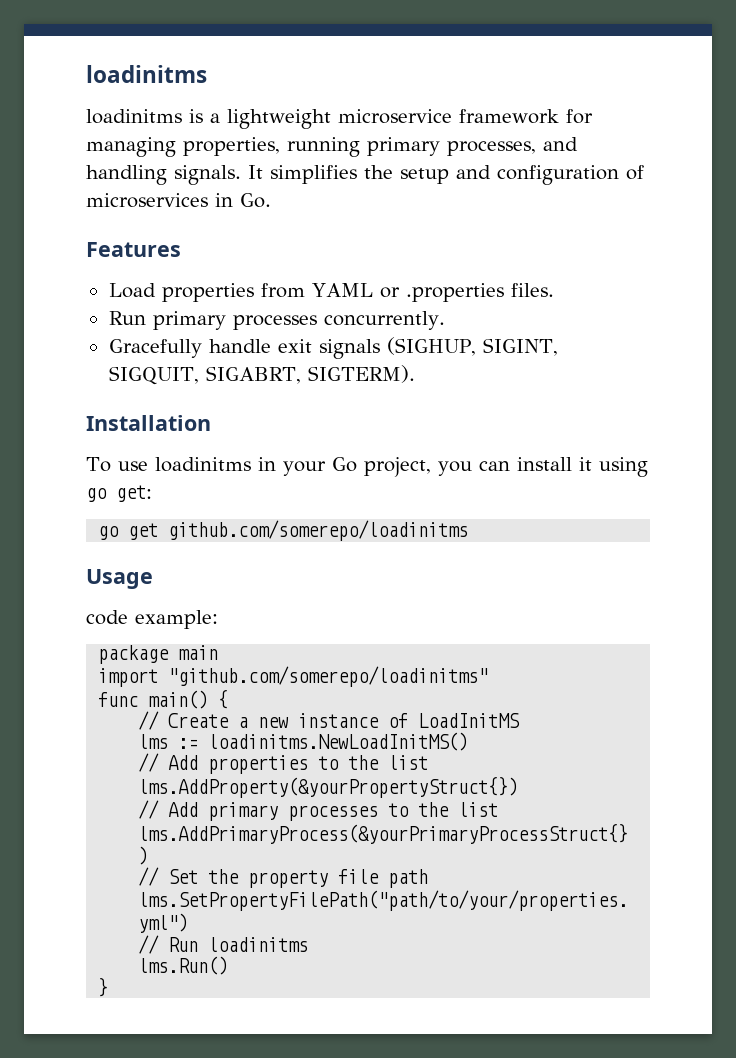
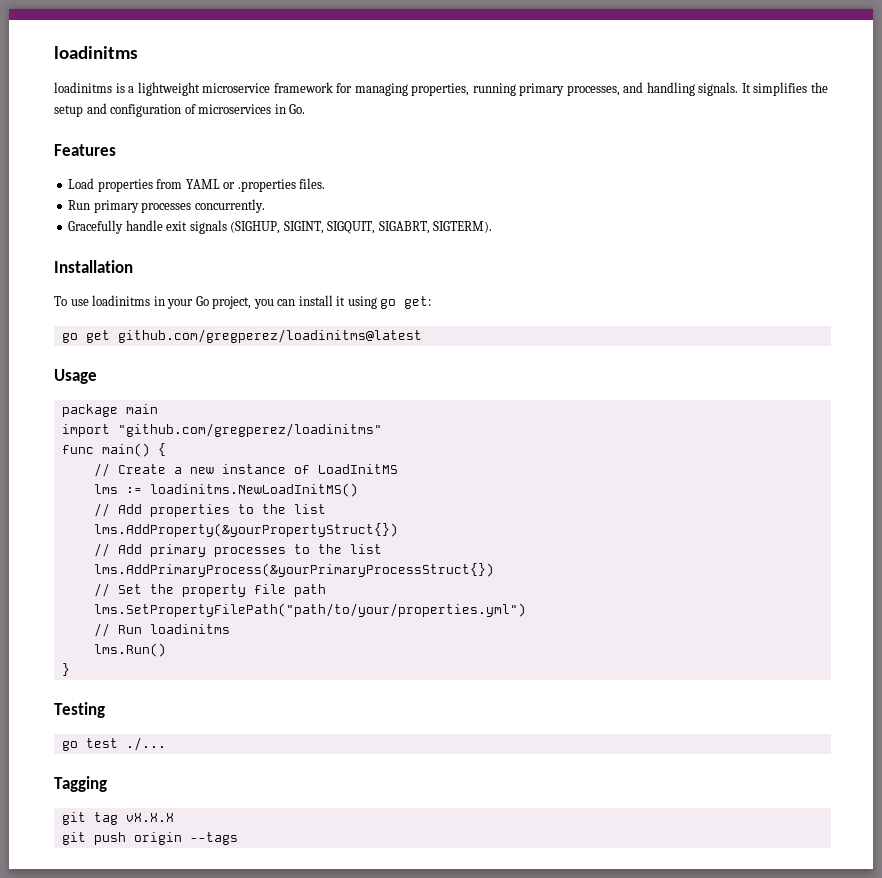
- go get github.com/somerepo/loadinitms
+ go get github.com/gregperez/loadinitms@latest
- code example:
- import "github.com/somerepo/loadinitms"
+ import "github.com/gregperez/loadinitms"
+ Testing
+ go test ./...
+ Tagging
+ git tag vX.X.X
+ git push origin --tags

